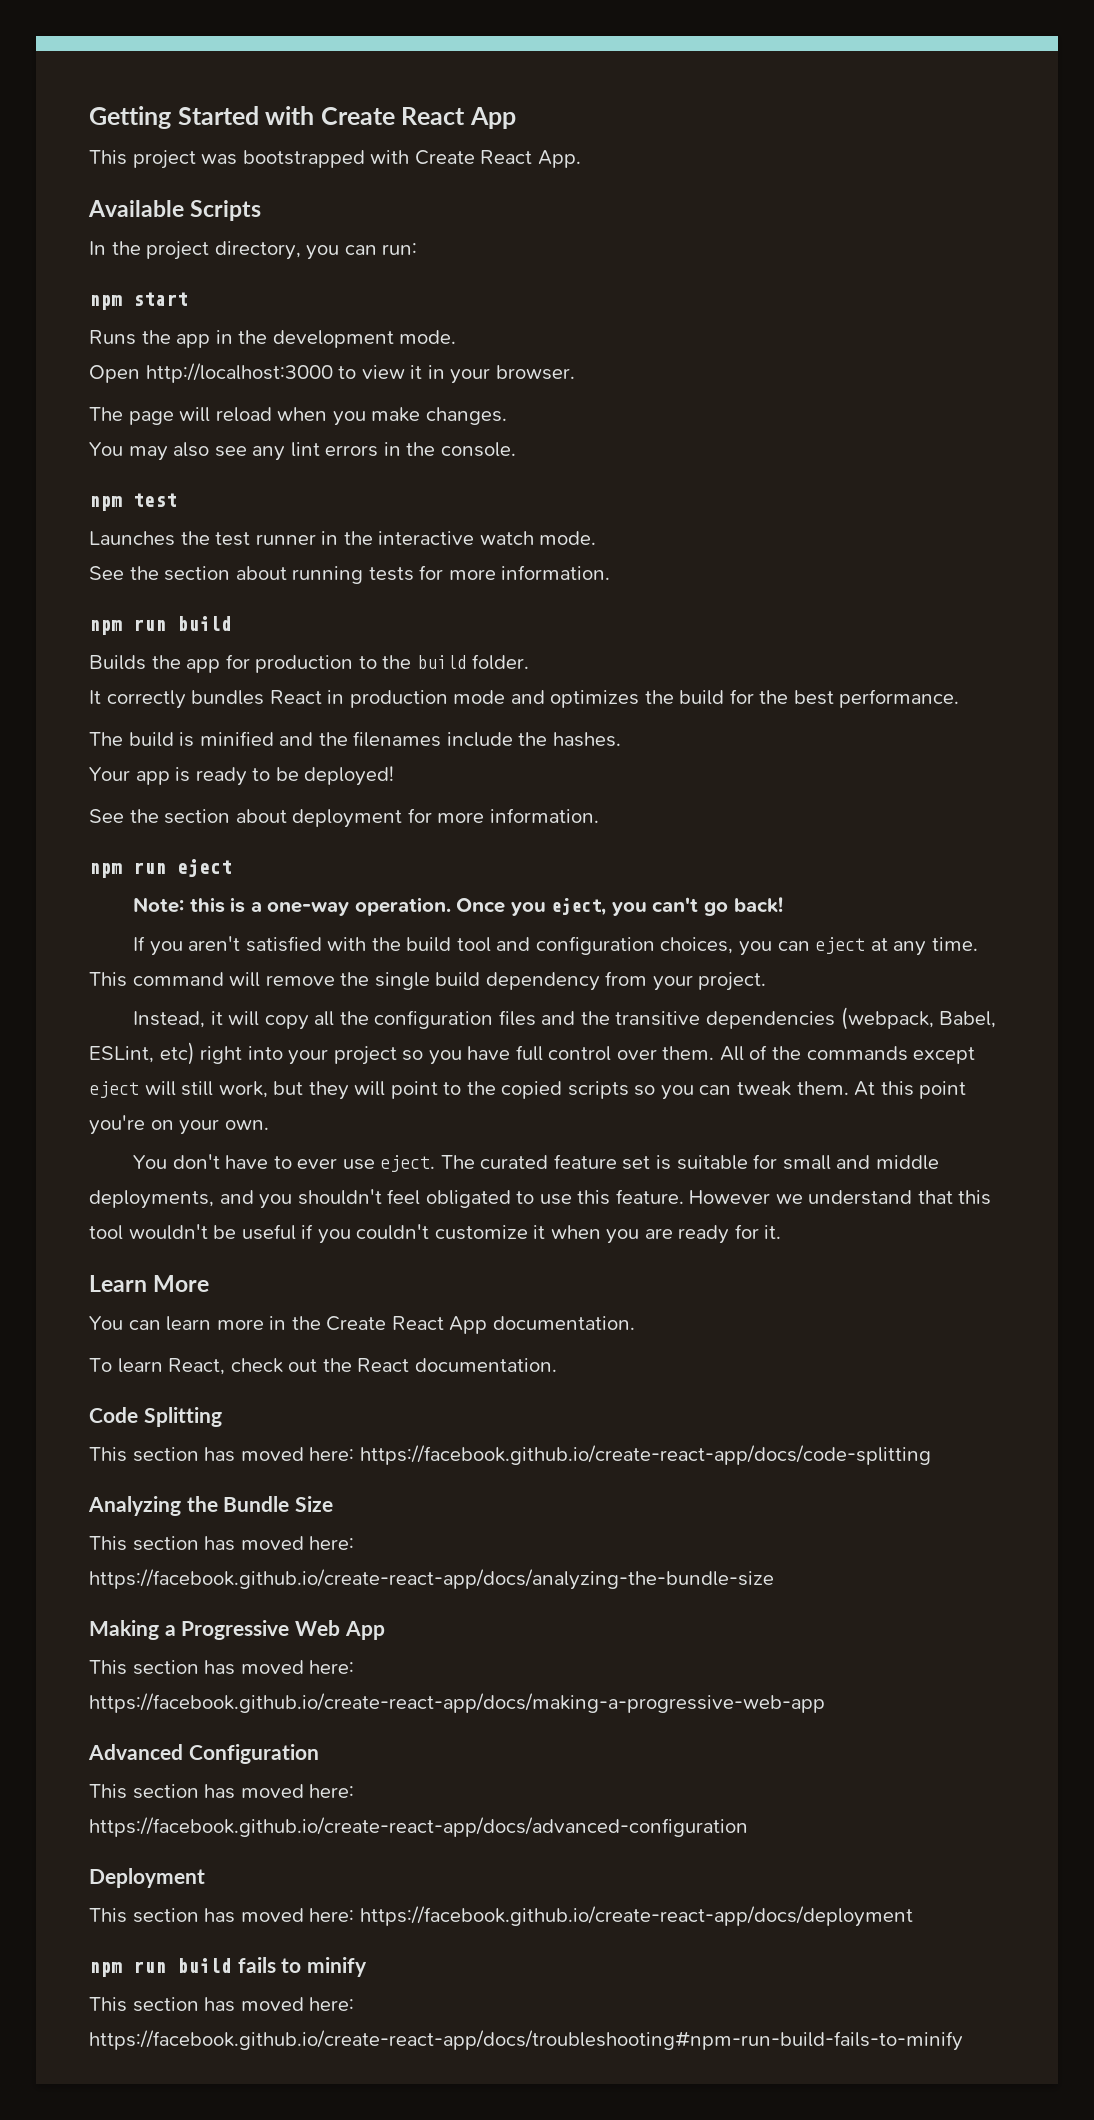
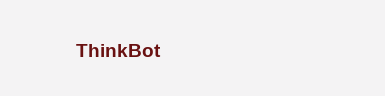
- Getting Started with Create React App
- This project was bootstrapped with Create React App.
- Available Scripts
- In the project directory, you can run:
- npm start
- Runs the app in the development mode.
- Open http://localhost:3000 to view it in your browser.
- The page will reload when you make changes.
- You may also see any lint errors in the console.
- npm test
- Launches the test runner in the interactive watch mode.
- See the section about running tests for more information.
- npm run build
- Builds the app for production to the build folder.
- It correctly bundles React in production mode and optimizes the build for the best performance.
- The build is minified and the filenames include the hashes.
- Your app is ready to be deployed!
- See the section about deployment for more information.
- npm run eject
- Note: this is a one-way operation. Once you eject, you can't go back!
- If you aren't satisfied with the build tool and configuration choices, you can eject at any time. This command will remove the single build dependency from your project.
- Instead, it will copy all the configuration files and the transitive dependencies (webpack, Babel, ESLint, etc) right into your project so you have full control over them. All of the commands except eject will still work, but they will point to the copied scripts so you can tweak them. At this point you're on your own.
- You don't have to ever use eject. The curated feature set is suitable for small and middle deployments, and you shouldn't feel obligated to use this feature. However we understand that this tool wouldn't be useful if you couldn't customize it when you are ready for it.
- Learn More
- You can learn more in the Create React App documentation.
- To learn React, check out the React documentation.
- Code Splitting
- This section has moved here: https://facebook.github.io/create-react-app/docs/code-splitting
- Analyzing the Bundle Size
- This section has moved here: https://facebook.github.io/create-react-app/docs/analyzing-the-bundle-size
- Making a Progressive Web App
- This section has moved here: https://facebook.github.io/create-react-app/docs/making-a-progressive-web-app
- Advanced Configuration
- This section has moved here: https://facebook.github.io/create-react-app/docs/advanced-configuration
- Deployment
- This section has moved here: https://facebook.github.io/create-react-app/docs/deployment
- npm run build fails to minify
- This section has moved here: https://facebook.github.io/create-react-app/docs/troubleshooting#npm-run-build-fails-to-minify
+ ThinkBot

